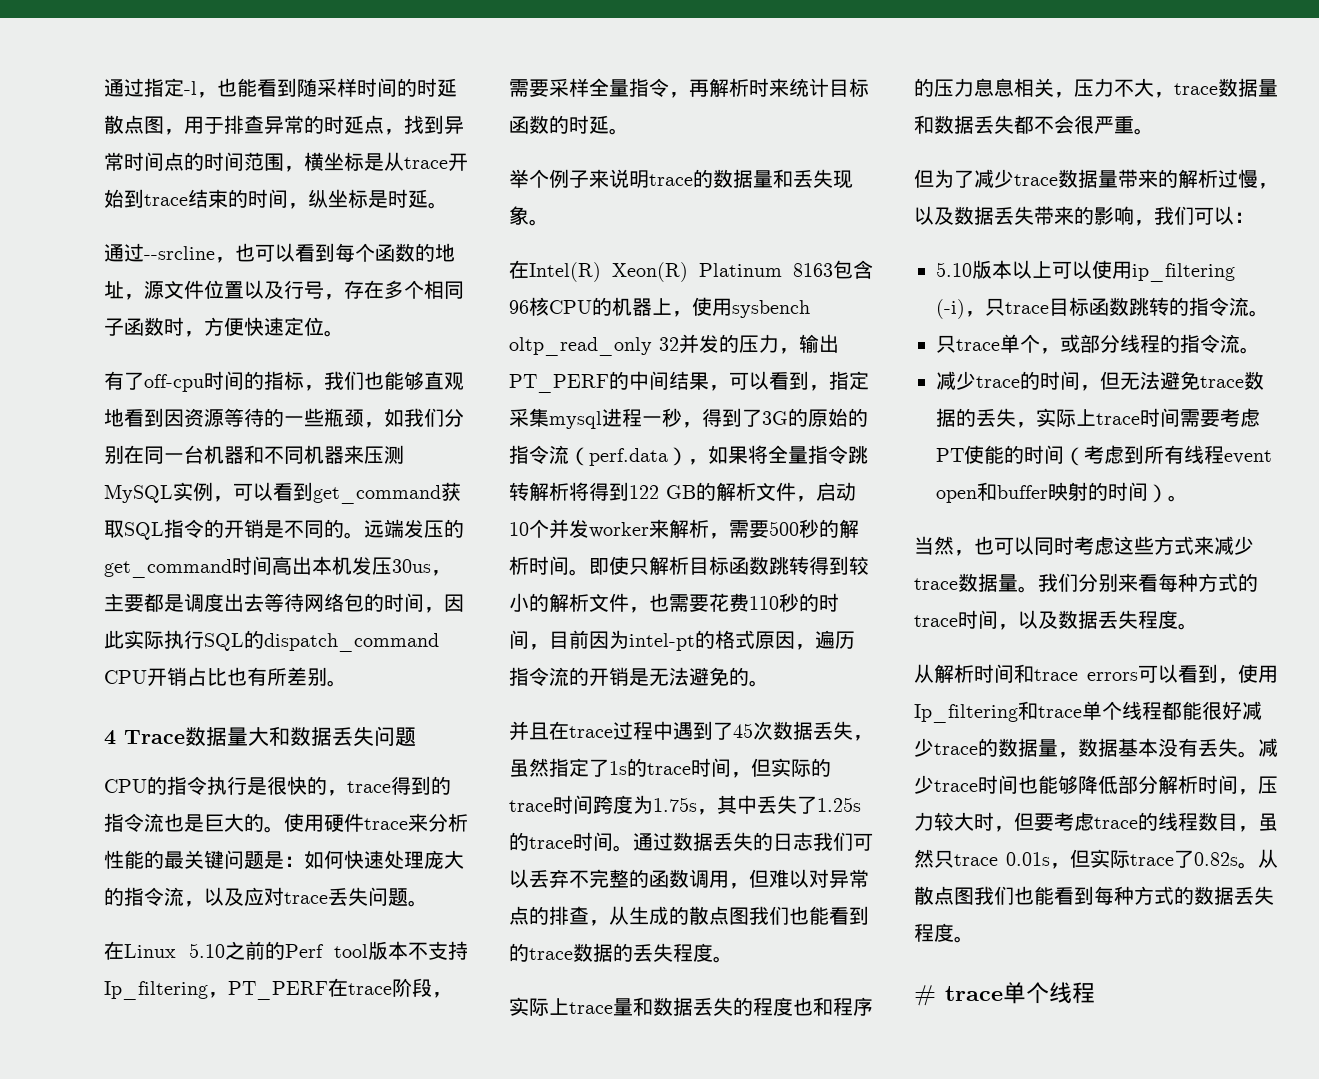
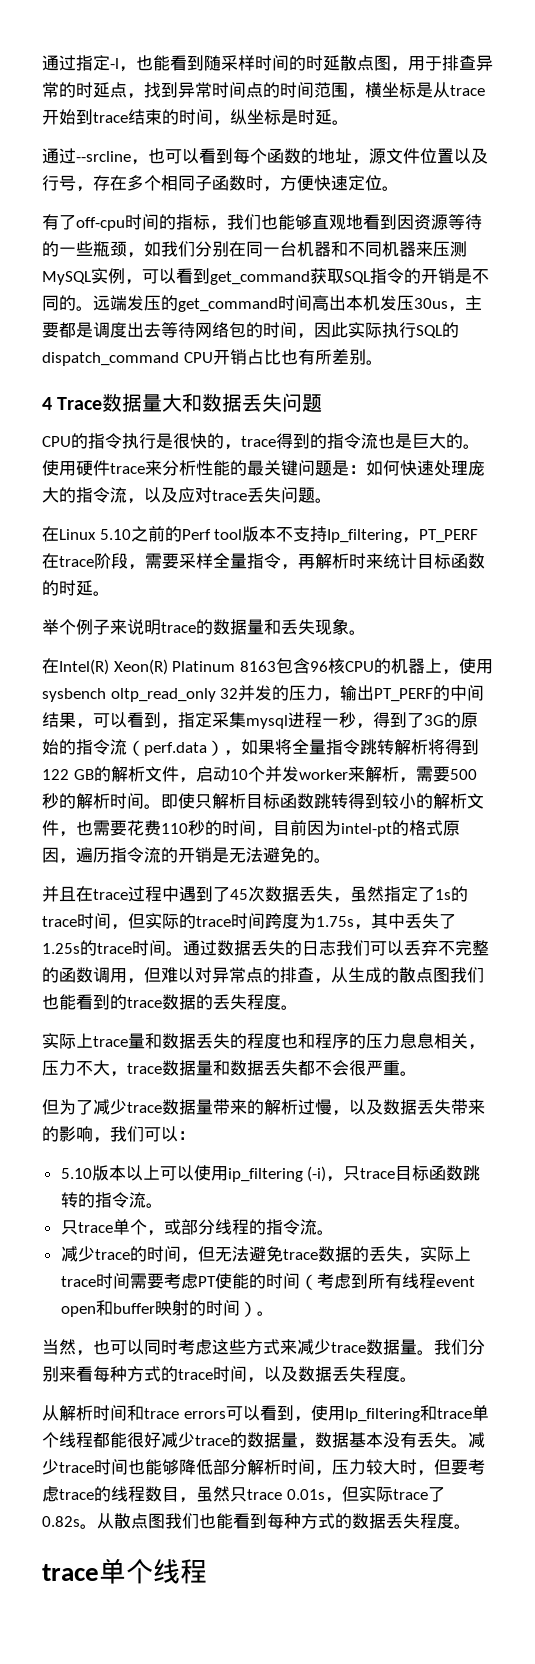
  从散点图我们也能看到每种方式的数据丢失程度。
- # trace单个线程
+ trace单个线程

